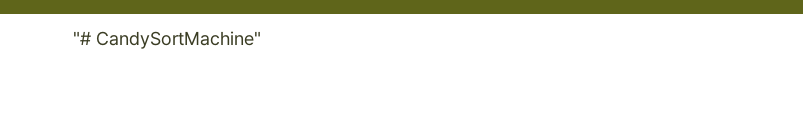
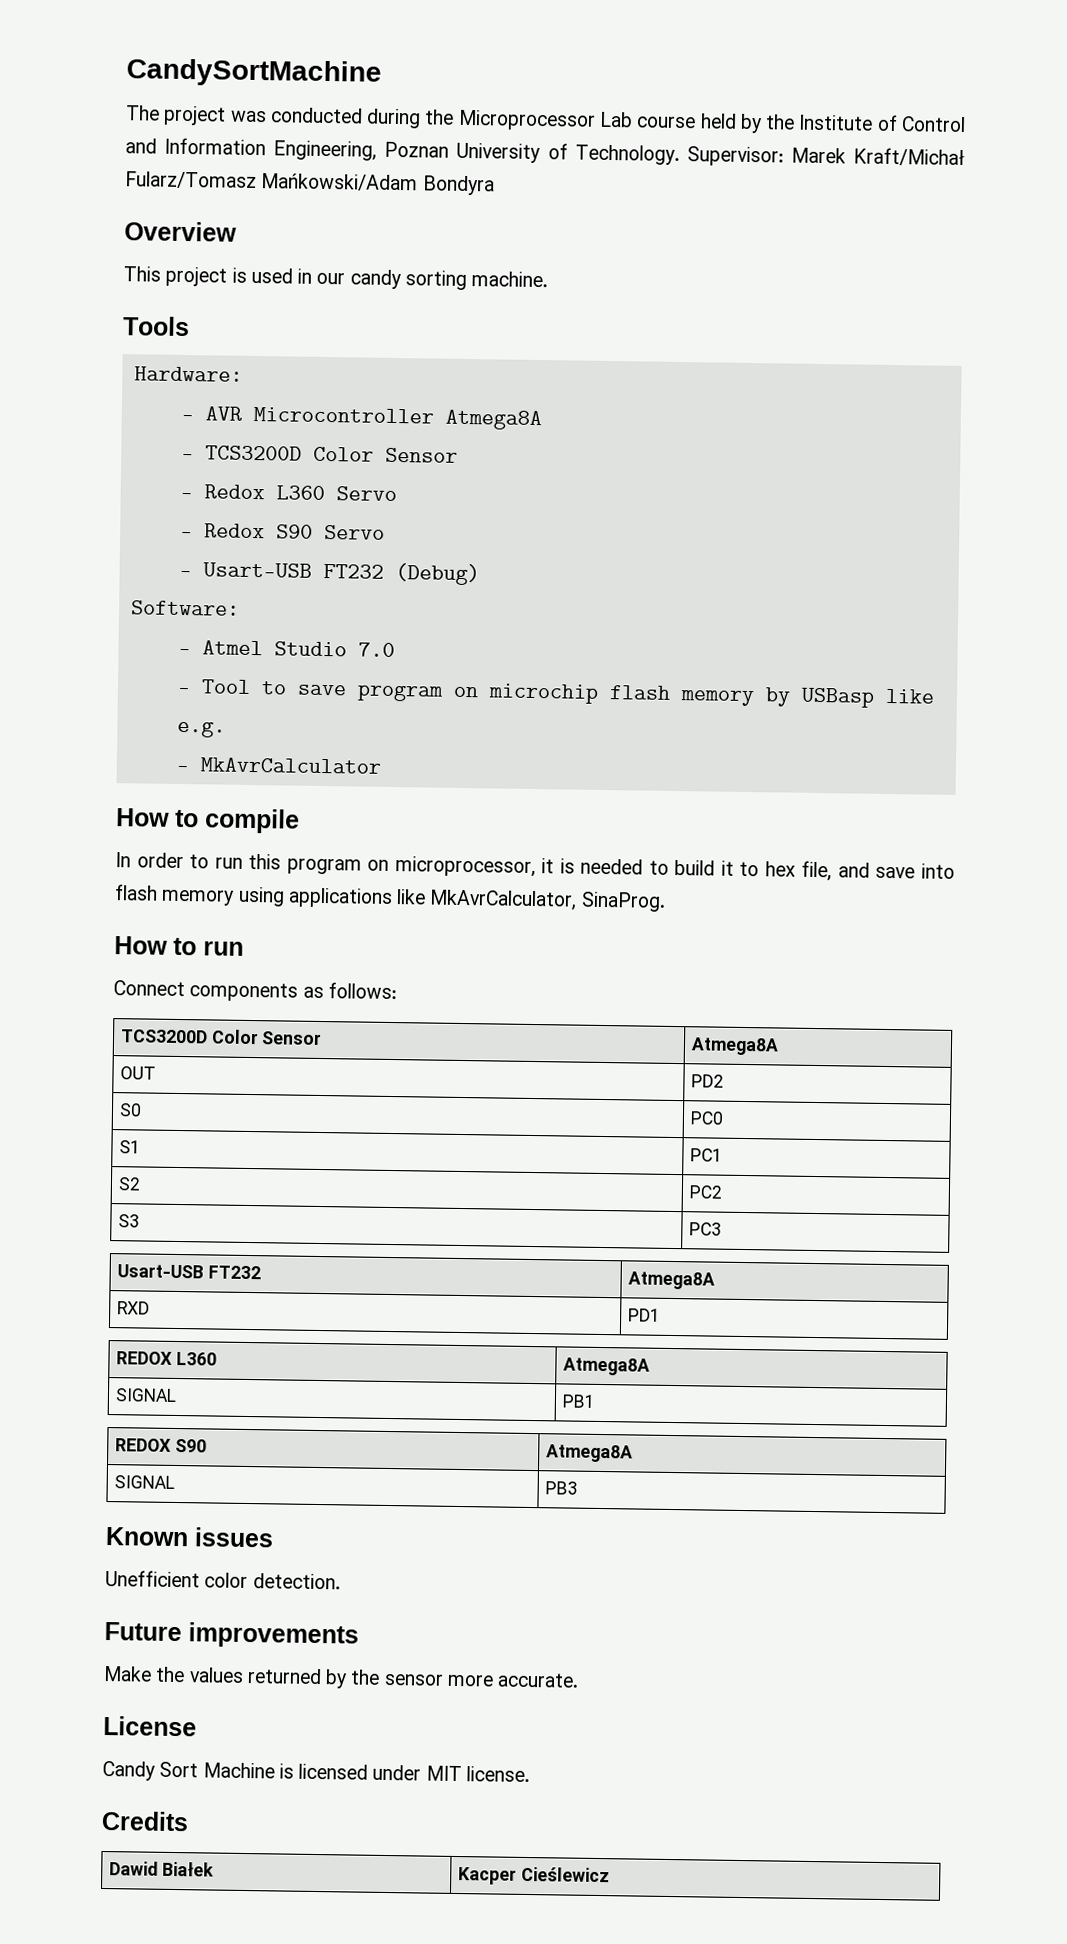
- "# CandySortMachine"
+ CandySortMachine
+ The project was conducted during the Microprocessor Lab course held by the Institute of Control and Information Engineering, Poznan University of Technology. Supervisor: Marek Kraft/Michał Fularz/Tomasz Mańkowski/Adam Bondyra
+ Overview
+ This project is used in our candy sorting machine.
+ Tools
+ Hardware:
+ - AVR Microcontroller Atmega8A
+ - TCS3200D Color Sensor
+ - Redox L360 Servo
+ - Redox S90 Servo
+ - Usart-USB FT232 (Debug)
+ Software:
+ - Atmel Studio 7.0
+ - Tool to save program on microchip flash memory by USBasp like e.g.
+ - MkAvrCalculator
+ How to compile
+ In order to run this program on microprocessor, it is needed to build it to hex file, and save into flash memory using applications like MkAvrCalculator, SinaProg.
+ How to run
+ Connect components as follows:
+ TCS3200D Color Sensor | Atmega8A
+ OUT | PD2
+ S0 | PC0
+ S1 | PC1
+ S2 | PC2
+ S3 | PC3
+ Usart-USB FT232 | Atmega8A
+ RXD | PD1
+ REDOX L360 | Atmega8A
+ SIGNAL | PB1
+ REDOX S90 | Atmega8A
+ SIGNAL | PB3
+ Known issues
+ Unefficient color detection.
+ Future improvements
+ Make the values returned by the sensor more accurate.
+ License
+ Candy Sort Machine is licensed under MIT license.
+ Credits
+ Dawid Białek | Kacper Cieślewicz

